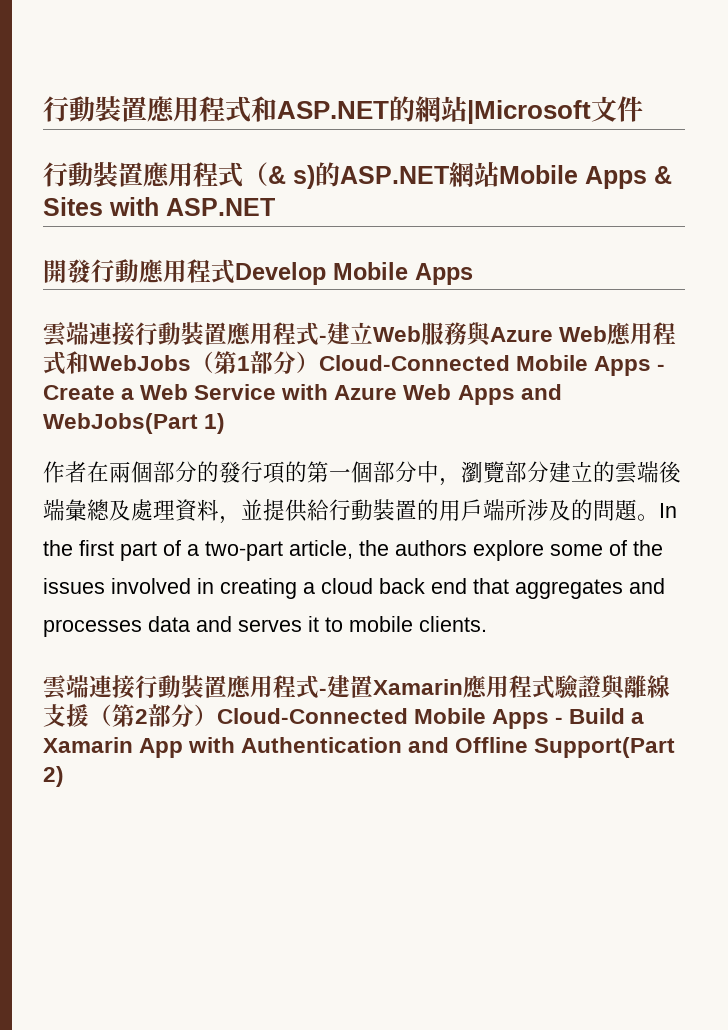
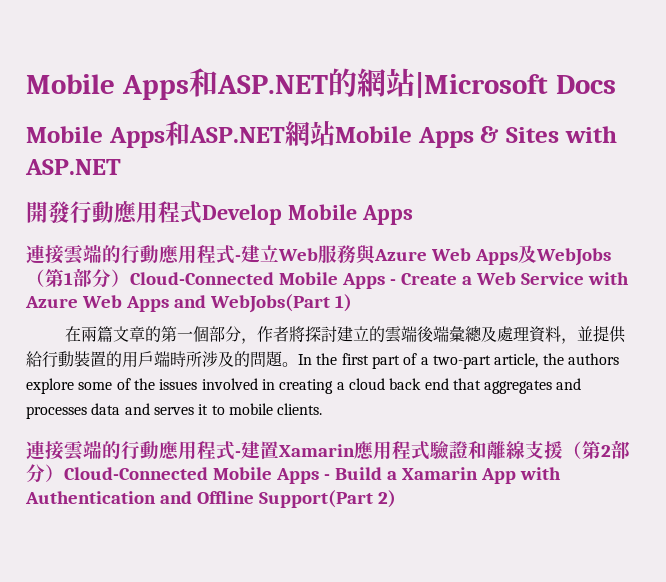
- 行動裝置應用程式和ASP.NET的網站|Microsoft文件
- 行動裝置應用程式（& s)的ASP.NET網站Mobile Apps & Sites with ASP.NET
+ Mobile Apps和ASP.NET的網站|Microsoft Docs
+ Mobile Apps和ASP.NET網站Mobile Apps & Sites with ASP.NET
- 雲端連接行動裝置應用程式-建立Web服務與Azure Web應用程式和WebJobs（第1部分）Cloud-Connected Mobile Apps - Create a Web Service with Azure Web Apps and WebJobs(Part 1)
+ 連接雲端的行動應用程式-建立Web服務與Azure Web Apps及WebJobs（第1部分）Cloud-Connected Mobile Apps - Create a Web Service with Azure Web Apps and WebJobs(Part 1)
- 作者在兩個部分的發行項的第一個部分中，瀏覽部分建立的雲端後端彙總及處理資料，並提供給行動裝置的用戶端所涉及的問題。
+ 在兩篇文章的第一個部分，作者將探討建立的雲端後端彙總及處理資料，並提供給行動裝置的用戶端時所涉及的問題。
- 雲端連接行動裝置應用程式-建置Xamarin應用程式驗證與離線支援（第2部分）Cloud-Connected Mobile Apps - Build a Xamarin App with Authentication and Offline Support(Part 2)
+ 連接雲端的行動應用程式-建置Xamarin應用程式驗證和離線支援（第2部分）Cloud-Connected Mobile Apps - Build a Xamarin App with Authentication and Offline Support(Part 2)

